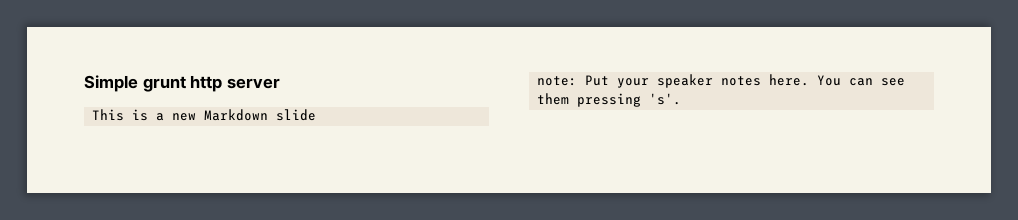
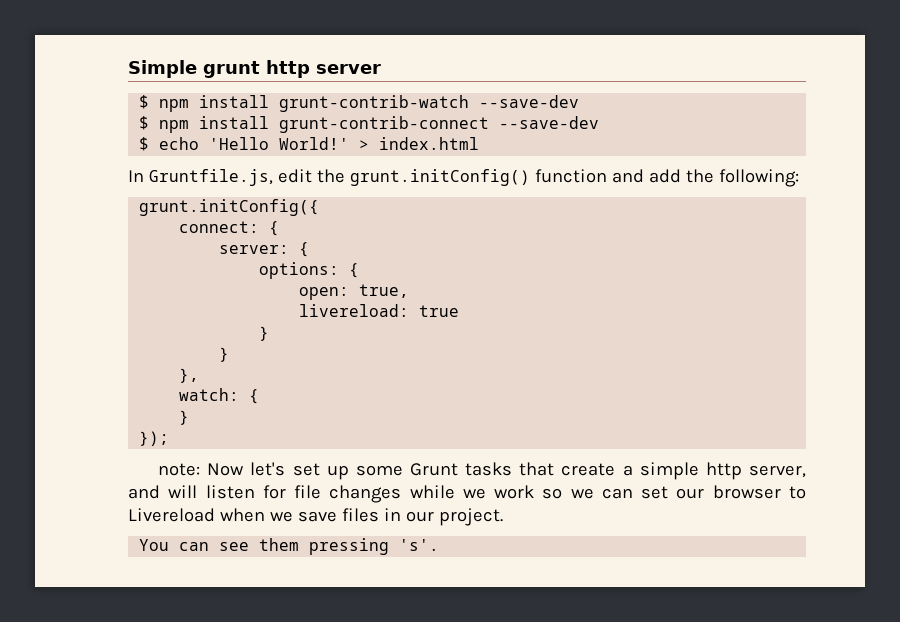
- This is a new Markdown slide
- note: Put your speaker notes here. You can see them pressing 's'.
+ $ npm install grunt-contrib-watch --save-dev
+ $ npm install grunt-contrib-connect --save-dev
+ $ echo 'Hello World!' > index.html
+ In Gruntfile.js, edit the grunt.initConfig() function and add the following:
+ grunt.initConfig({
+ connect: {
+ server: {
+ options: {
+ open: true,
+ livereload: true
+ }
+ }
+ },
+ watch: {
+ }
+ });
+ note: Now let's set up some Grunt tasks that create a simple http server, and will listen for file changes while we work so we can set our browser to Livereload when we save files in our project.
+ You can see them pressing 's'.

